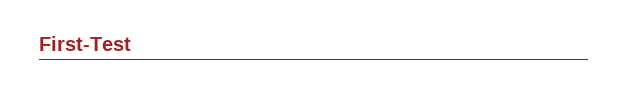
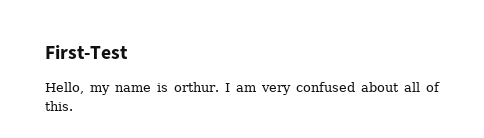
+ Hello, my name is orthur. I am very confused about all of this.

